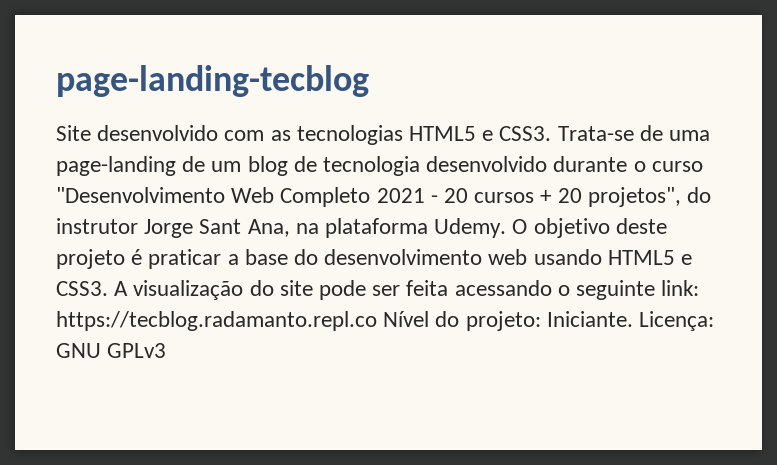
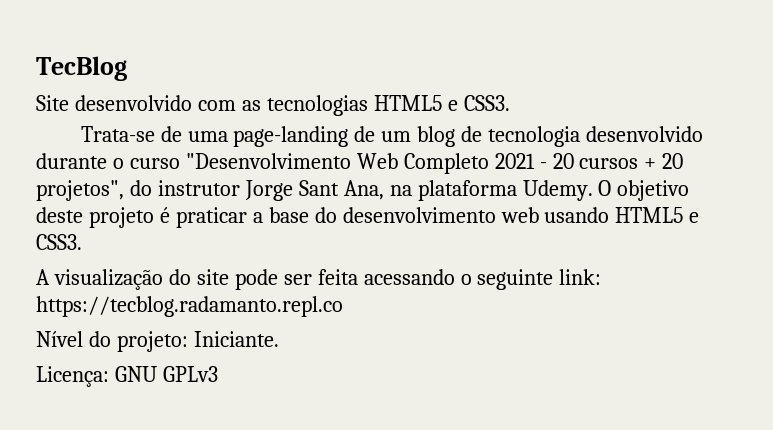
- page-landing-tecblog
+ TecBlog
- Site desenvolvido com as tecnologias HTML5 e CSS3. Trata-se de uma page-landing de um blog de tecnologia desenvolvido durante o curso "Desenvolvimento Web Completo 2021 - 20 cursos + 20 projetos", do instrutor Jorge Sant Ana, na plataforma Udemy.
+ Site desenvolvido com as tecnologias HTML5 e CSS3.
+ Trata-se de uma page-landing de um blog de tecnologia desenvolvido durante o curso "Desenvolvimento Web Completo 2021 - 20 cursos + 20 projetos", do instrutor Jorge Sant Ana, na plataforma Udemy.
- O objetivo deste projeto é praticar a base do desenvolvimento web usando HTML5 e CSS3. A visualização do site pode ser feita acessando o seguinte link: https://tecblog.radamanto.repl.co Nível do projeto: Iniciante. Licença: GNU GPLv3
+ O objetivo deste projeto é praticar a base do desenvolvimento web usando HTML5 e CSS3.
+ A visualização do site pode ser feita acessando o seguinte link: https://tecblog.radamanto.repl.co
+ Nível do projeto: Iniciante.
+ Licença: GNU GPLv3

